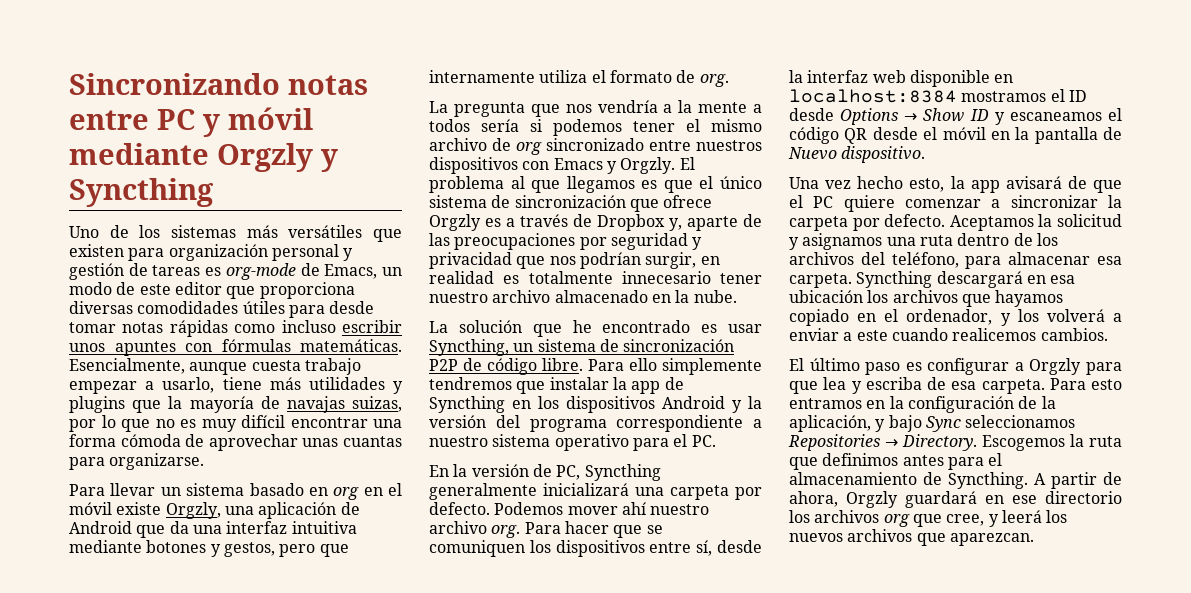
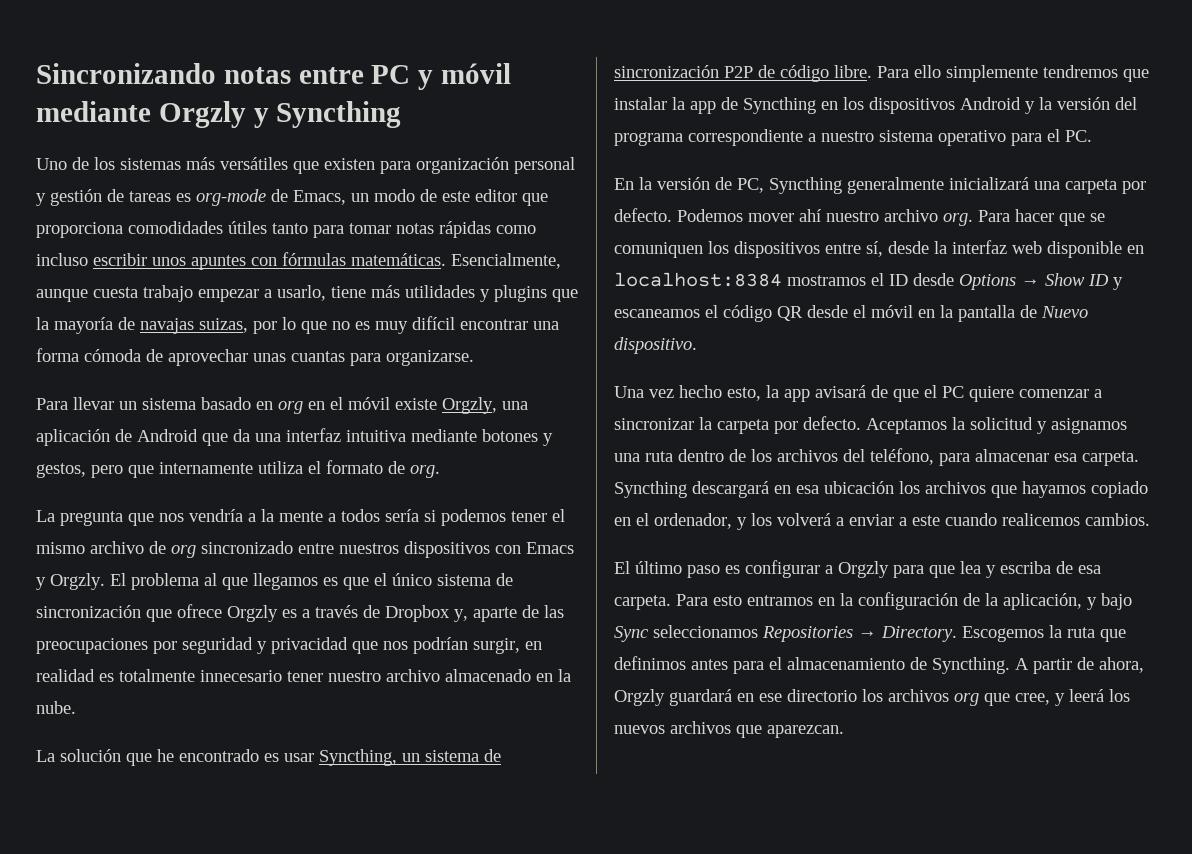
- Uno de los sistemas más versátiles que existen para organización personal y gestión de tareas es org-mode de Emacs, un modo de este editor que proporciona diversas comodidades útiles para desde tomar notas rápidas como incluso escribir unos apuntes con fórmulas matemáticas.
+ Uno de los sistemas más versátiles que existen para organización personal y gestión de tareas es org-mode de Emacs, un modo de este editor que proporciona comodidades útiles tanto para tomar notas rápidas como incluso escribir unos apuntes con fórmulas matemáticas.

